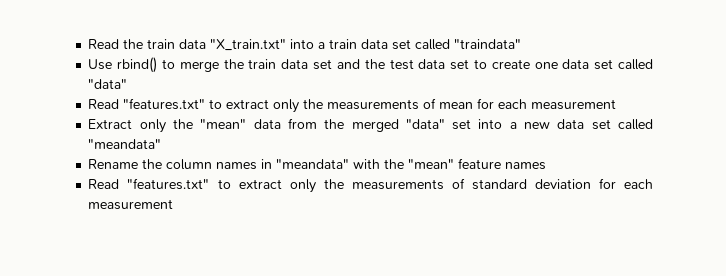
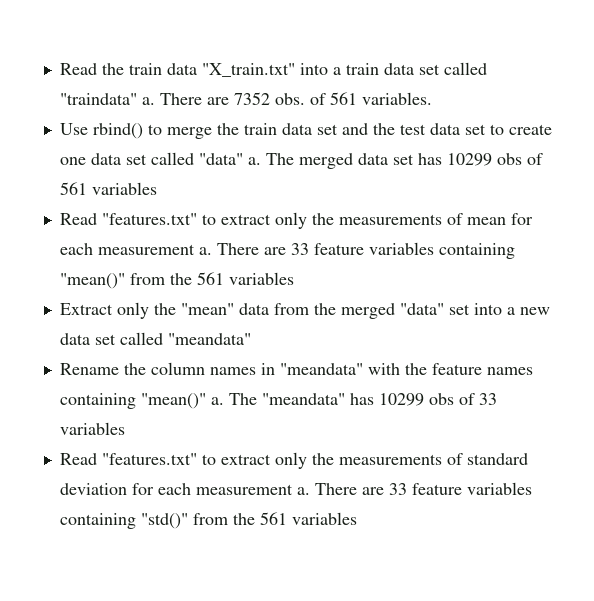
- Read the train data "X_train.txt" into a train data set called "traindata"
+ Read the train data "X_train.txt" into a train data set called "traindata" a. There are 7352 obs. of 561 variables.
- Use rbind() to merge the train data set and the test data set to create one data set called "data"
+ Use rbind() to merge the train data set and the test data set to create one data set called "data" a. The merged data set has 10299 obs of 561 variables
- Read "features.txt" to extract only the measurements of mean for each measurement
+ Read "features.txt" to extract only the measurements of mean for each measurement a. There are 33 feature variables containing "mean()" from the 561 variables
- Rename the column names in "meandata" with the "mean" feature names
+ Rename the column names in "meandata" with the feature names containing "mean()" a. The "meandata" has 10299 obs of 33 variables
- Read "features.txt" to extract only the measurements of standard deviation for each measurement
+ Read "features.txt" to extract only the measurements of standard deviation for each measurement a. There are 33 feature variables containing "std()" from the 561 variables

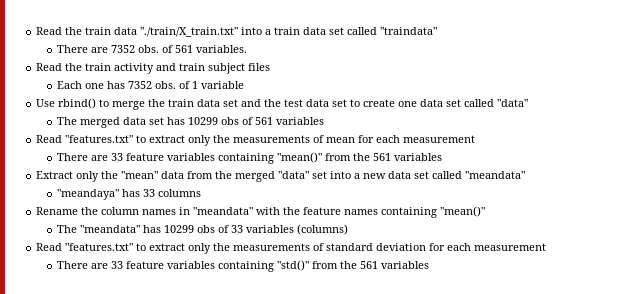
- Read the train data "X_train.txt" into a train data set called "traindata" a. There are 7352 obs. of 561 variables.
+ Read the train data "./train/X_train.txt" into a train data set called "traindata"
+ There are 7352 obs. of 561 variables.
+ Read the train activity and train subject files
+ Each one has 7352 obs. of 1 variable
- Use rbind() to merge the train data set and the test data set to create one data set called "data" a. The merged data set has 10299 obs of 561 variables
+ Use rbind() to merge the train data set and the test data set to create one data set called "data"
+ The merged data set has 10299 obs of 561 variables
- Read "features.txt" to extract only the measurements of mean for each measurement a. There are 33 feature variables containing "mean()" from the 561 variables
+ Read "features.txt" to extract only the measurements of mean for each measurement
+ There are 33 feature variables containing "mean()" from the 561 variables
+ "meandaya" has 33 columns
- Rename the column names in "meandata" with the feature names containing "mean()" a. The "meandata" has 10299 obs of 33 variables
+ Rename the column names in "meandata" with the feature names containing "mean()"
+ The "meandata" has 10299 obs of 33 variables (columns)
- Read "features.txt" to extract only the measurements of standard deviation for each measurement a. There are 33 feature variables containing "std()" from the 561 variables
+ Read "features.txt" to extract only the measurements of standard deviation for each measurement
+ There are 33 feature variables containing "std()" from the 561 variables

